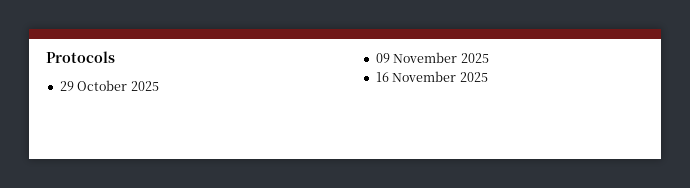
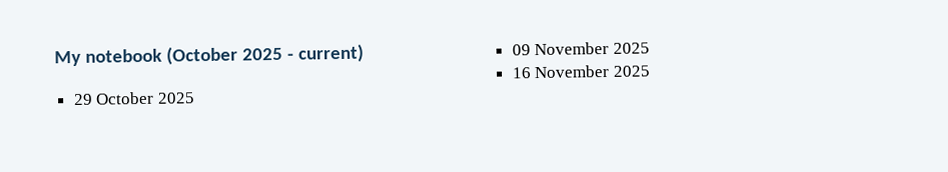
- Protocols
+ My notebook (October 2025 - current)

